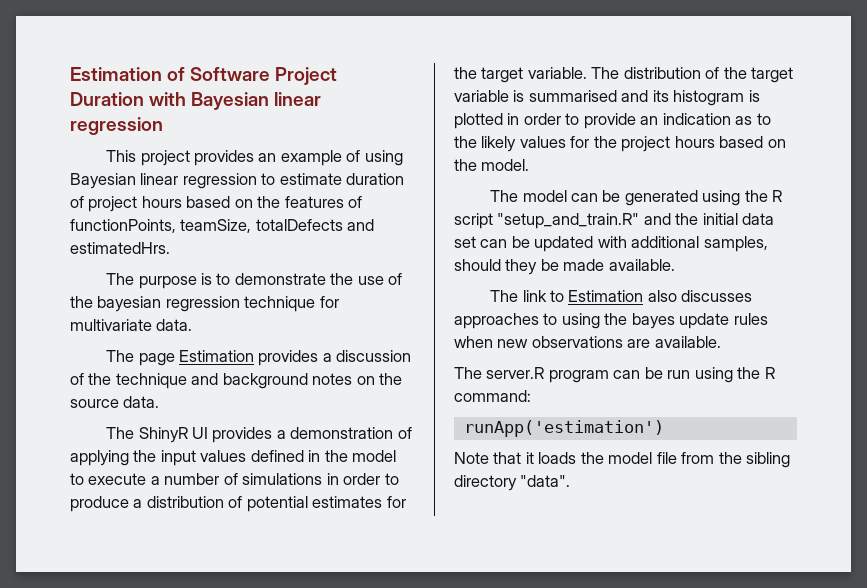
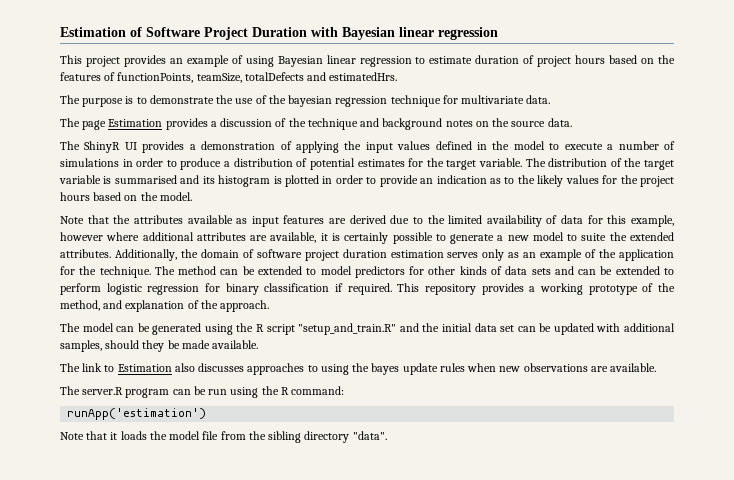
+ Note that the attributes available as input features are derived due to the limited availability of data for this example, however where additional attributes are available, it is certainly possible to generate a new model to suite the extended attributes. Additionally, the domain of software project duration estimation serves only as an example of the application for the technique. The method can be extended to model predictors for other kinds of data sets and can be extended to perform logistic regression for binary classification if required. This repository provides a working prototype of the method, and explanation of the approach.

